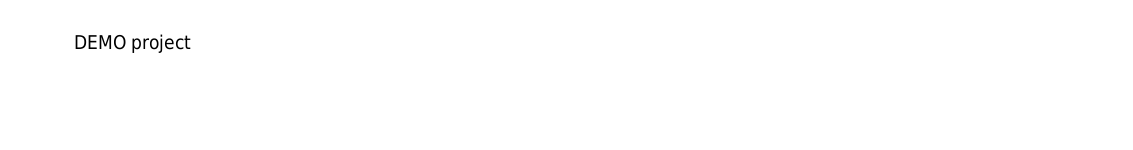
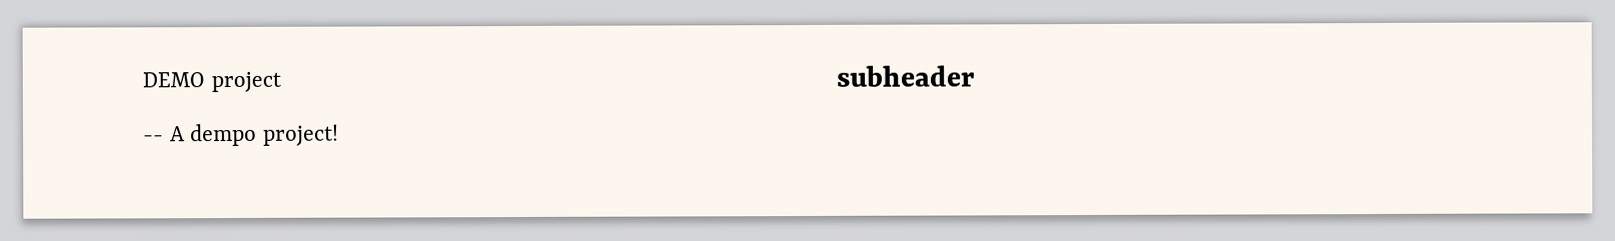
+ -- A dempo project!
+ subheader

